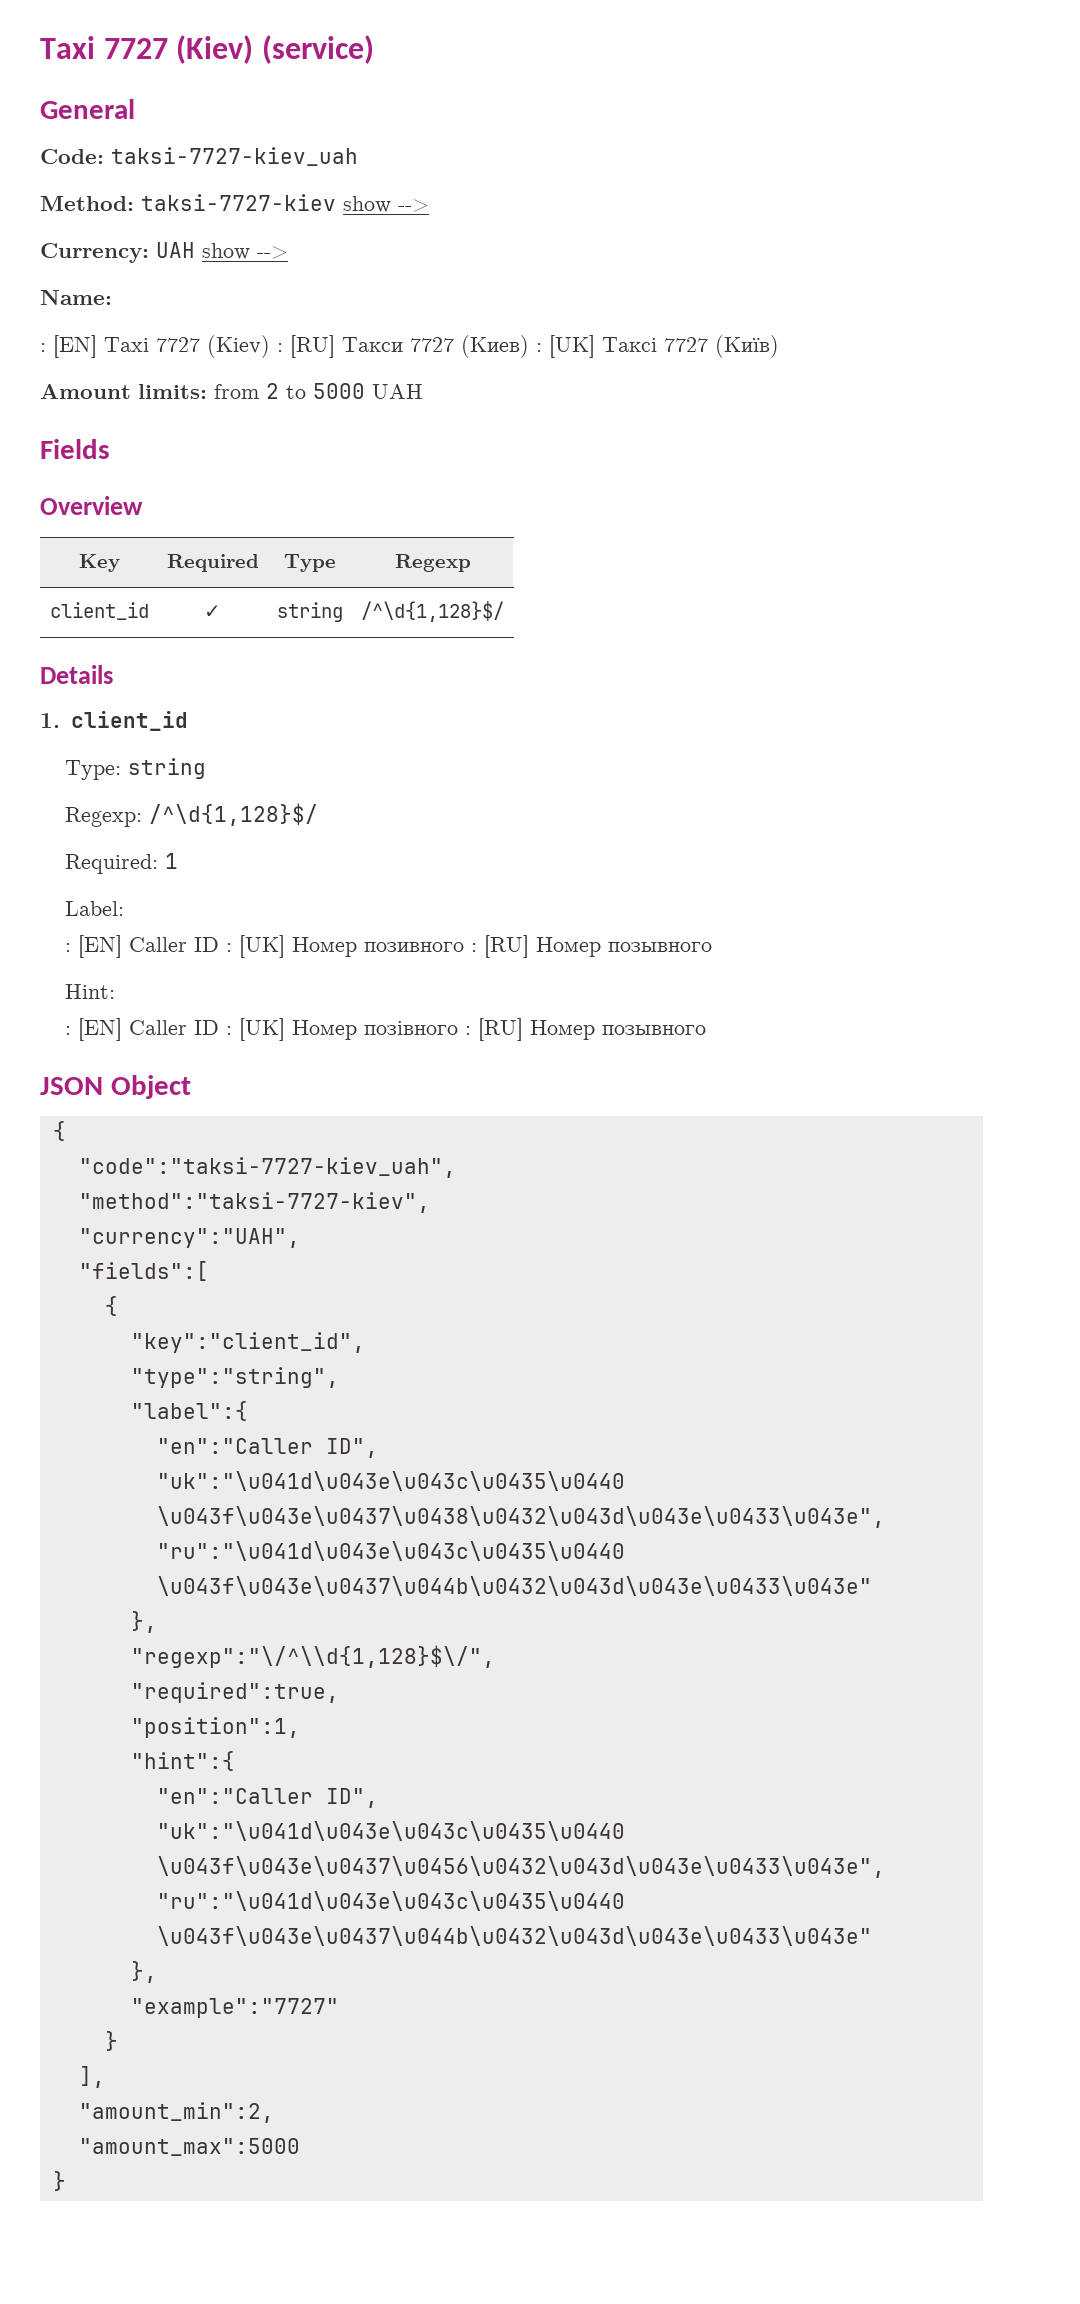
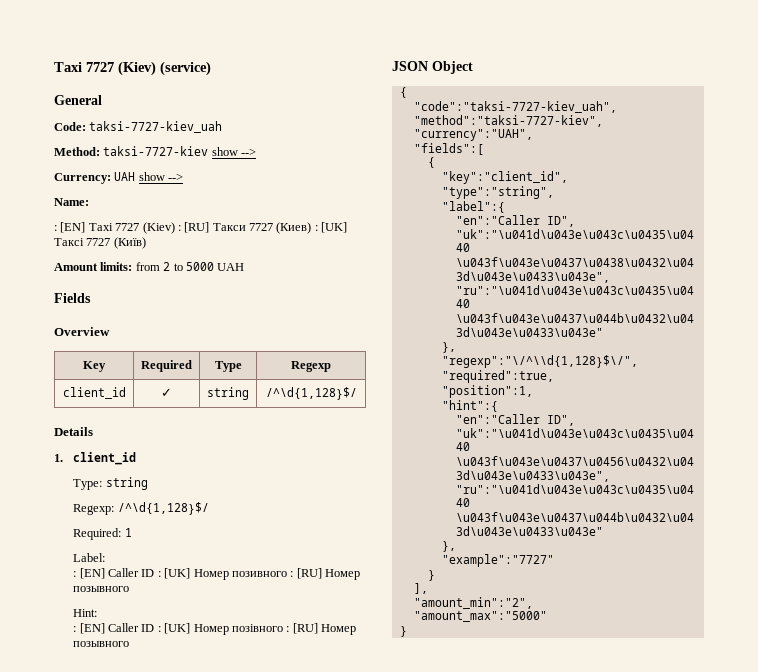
- "amount_min":2,
- "amount_max":5000
+ "amount_min":"2",
+ "amount_max":"5000"

